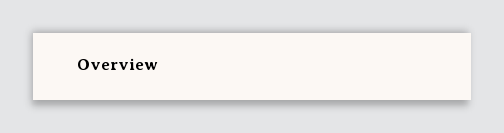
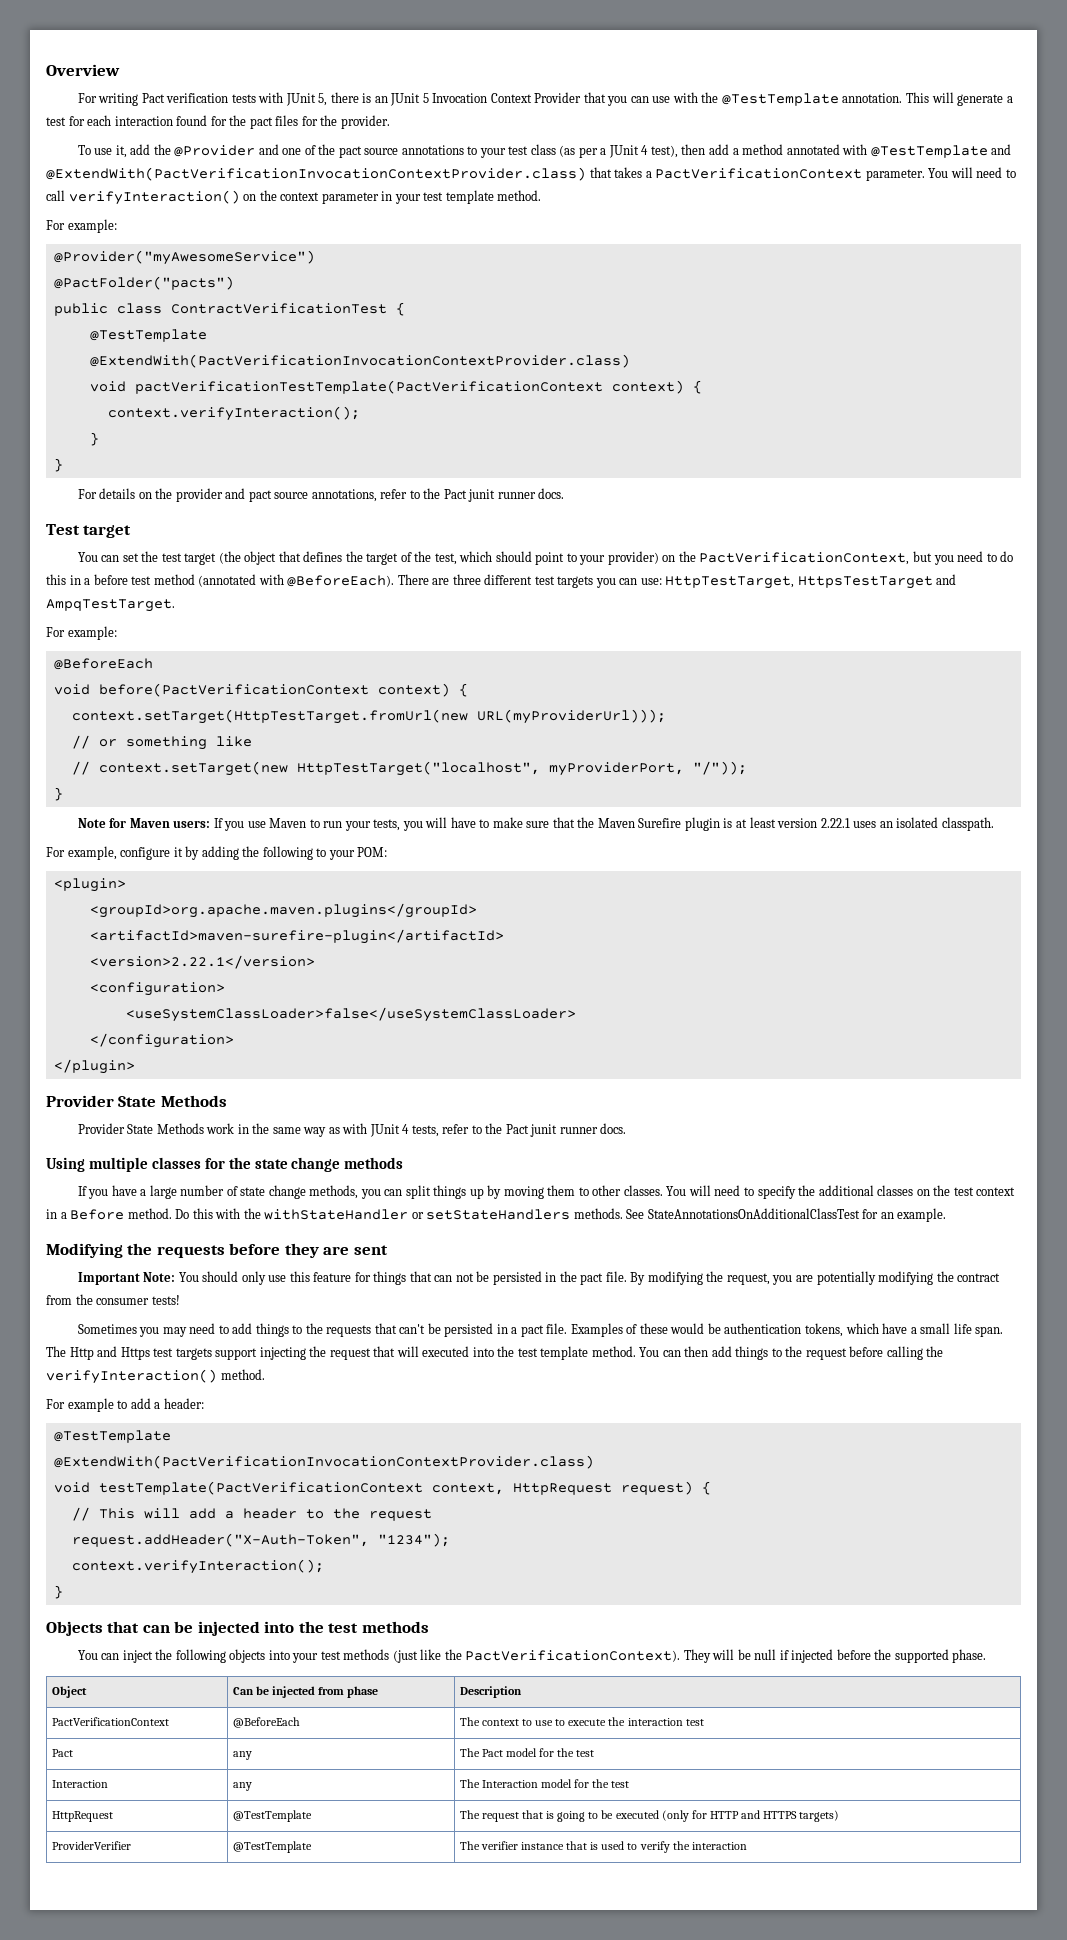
+ For writing Pact verification tests with JUnit 5, there is an JUnit 5 Invocation Context Provider that you can use with the @TestTemplate annotation. This will generate a test for each interaction found for the pact files for the provider.
+ To use it, add the @Provider and one of the pact source annotations to your test class (as per a JUnit 4 test), then add a method annotated with @TestTemplate and @ExtendWith(PactVerificationInvocationContextProvider.class) that takes a PactVerificationContext parameter. You will need to call verifyInteraction() on the context parameter in your test template method.
+ For example:
+ @Provider("myAwesomeService")
+ @PactFolder("pacts")
+ public class ContractVerificationTest {
+ @TestTemplate
+ @ExtendWith(PactVerificationInvocationContextProvider.class)
+ void pactVerificationTestTemplate(PactVerificationContext context) {
+ context.verifyInteraction();
+ }
+ }
+ For details on the provider and pact source annotations, refer to the Pact junit runner docs.
+ Test target
+ You can set the test target (the object that defines the target of the test, which should point to your provider) on the PactVerificationContext, but you need to do this in a before test method (annotated with @BeforeEach). There are three different test targets you can use: HttpTestTarget, HttpsTestTarget and AmpqTestTarget.
+ For example:
+ @BeforeEach
+ void before(PactVerificationContext context) {
+ context.setTarget(HttpTestTarget.fromUrl(new URL(myProviderUrl)));
+ // or something like
+ // context.setTarget(new HttpTestTarget("localhost", myProviderPort, "/"));
+ }
+ Note for Maven users: If you use Maven to run your tests, you will have to make sure that the Maven Surefire plugin is at least version 2.22.1 uses an isolated classpath.
+ For example, configure it by adding the following to your POM:
+ <plugin>
+ <groupId>org.apache.maven.plugins</groupId>
+ <artifactId>maven-surefire-plugin</artifactId>
+ <version>2.22.1</version>
+ <configuration>
+ <useSystemClassLoader>false</useSystemClassLoader>
+ </configuration>
+ </plugin>
+ Provider State Methods
+ Provider State Methods work in the same way as with JUnit 4 tests, refer to the Pact junit runner docs.
+ Using multiple classes for the state change methods
+ If you have a large number of state change methods, you can split things up by moving them to other classes. You will need to specify the additional classes on the test context in a Before method. Do this with the withStateHandler or setStateHandlers methods. See StateAnnotationsOnAdditionalClassTest for an example.
+ Modifying the requests before they are sent
+ Important Note: You should only use this feature for things that can not be persisted in the pact file. By modifying the request, you are potentially modifying the contract from the consumer tests!
+ Sometimes you may need to add things to the requests that can't be persisted in a pact file. Examples of these would be authentication tokens, which have a small life span. The Http and Https test targets support injecting the request that will executed into the test template method. You can then add things to the request before calling the verifyInteraction() method.
+ For example to add a header:
+ @TestTemplate
+ @ExtendWith(PactVerificationInvocationContextProvider.class)
+ void testTemplate(PactVerificationContext context, HttpRequest request) {
+ // This will add a header to the request
+ request.addHeader("X-Auth-Token", "1234");
+ context.verifyInteraction();
+ }
+ Objects that can be injected into the test methods
+ You can inject the following objects into your test methods (just like the PactVerificationContext). They will be null if injected before the supported phase.
+ Object | Can be injected from phase | Description
+ PactVerificationContext | @BeforeEach | The context to use to execute the interaction test
+ Pact | any | The Pact model for the test
+ Interaction | any | The Interaction model for the test
+ HttpRequest | @TestTemplate | The request that is going to be executed (only for HTTP and HTTPS targets)
+ ProviderVerifier | @TestTemplate | The verifier instance that is used to verify the interaction

